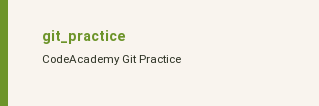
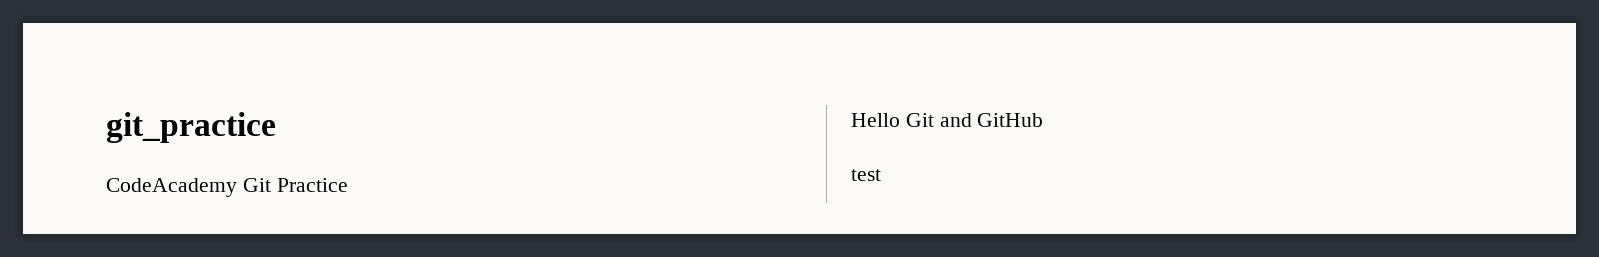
+ Hello Git and GitHub
+ test

